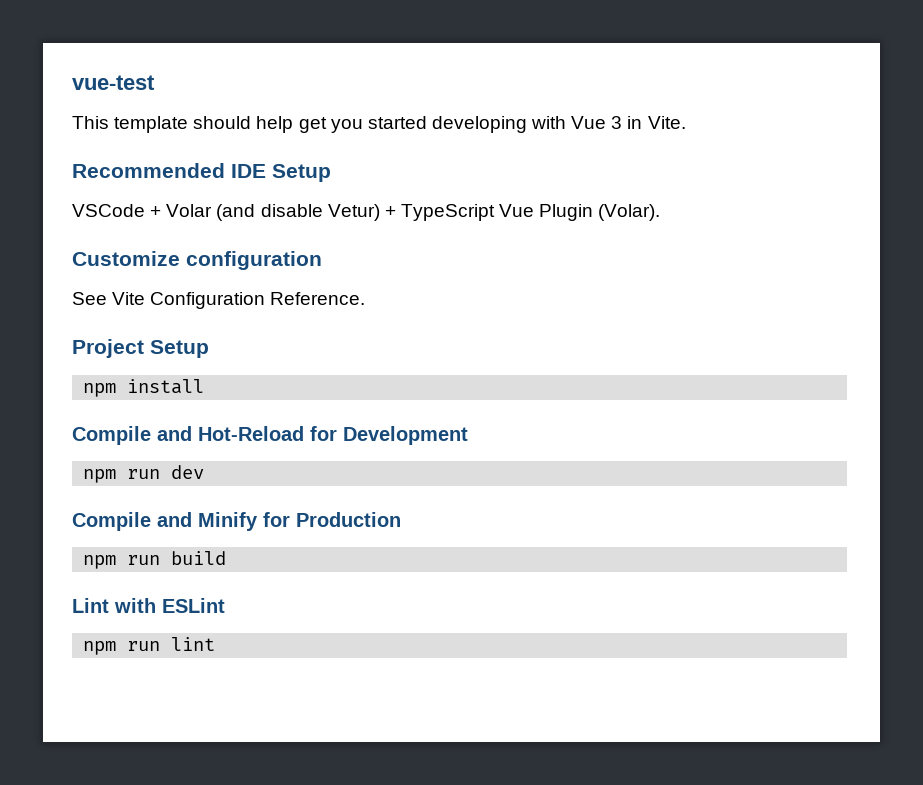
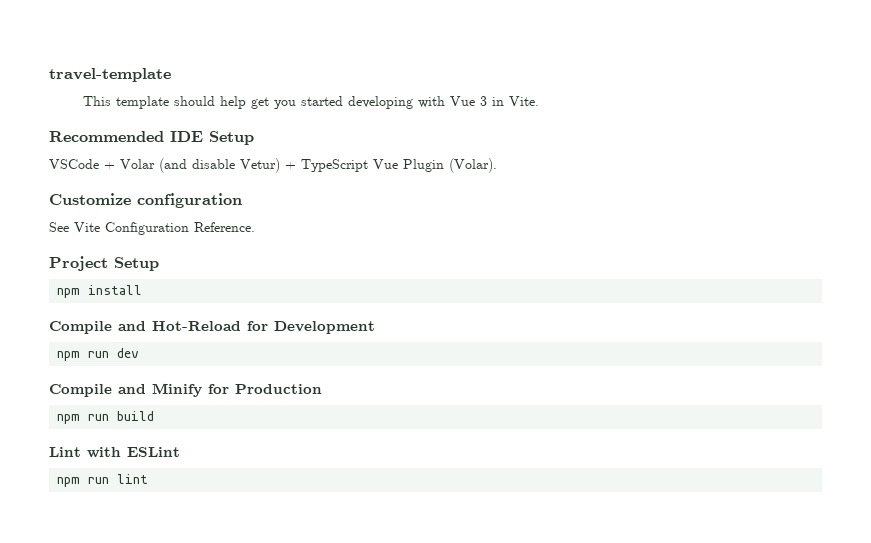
- vue-test
+ travel-template

